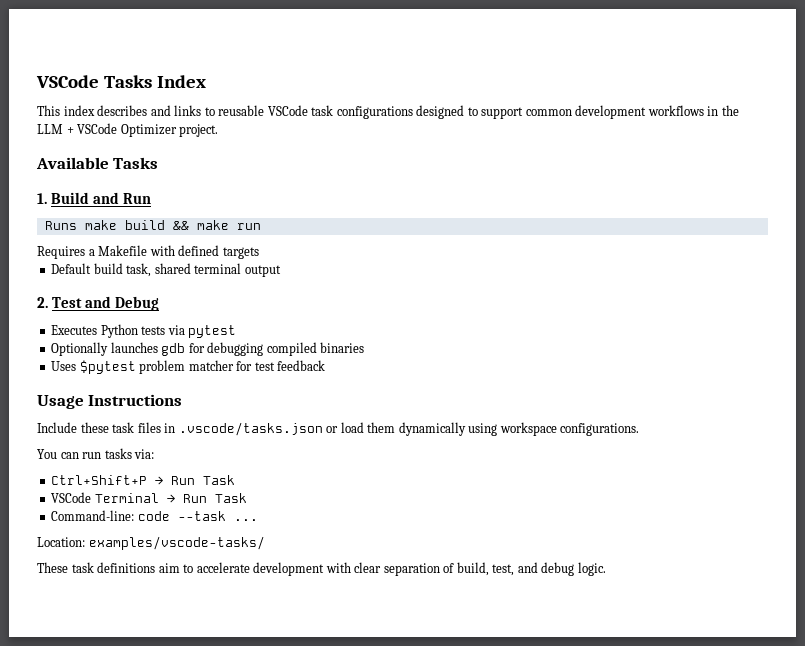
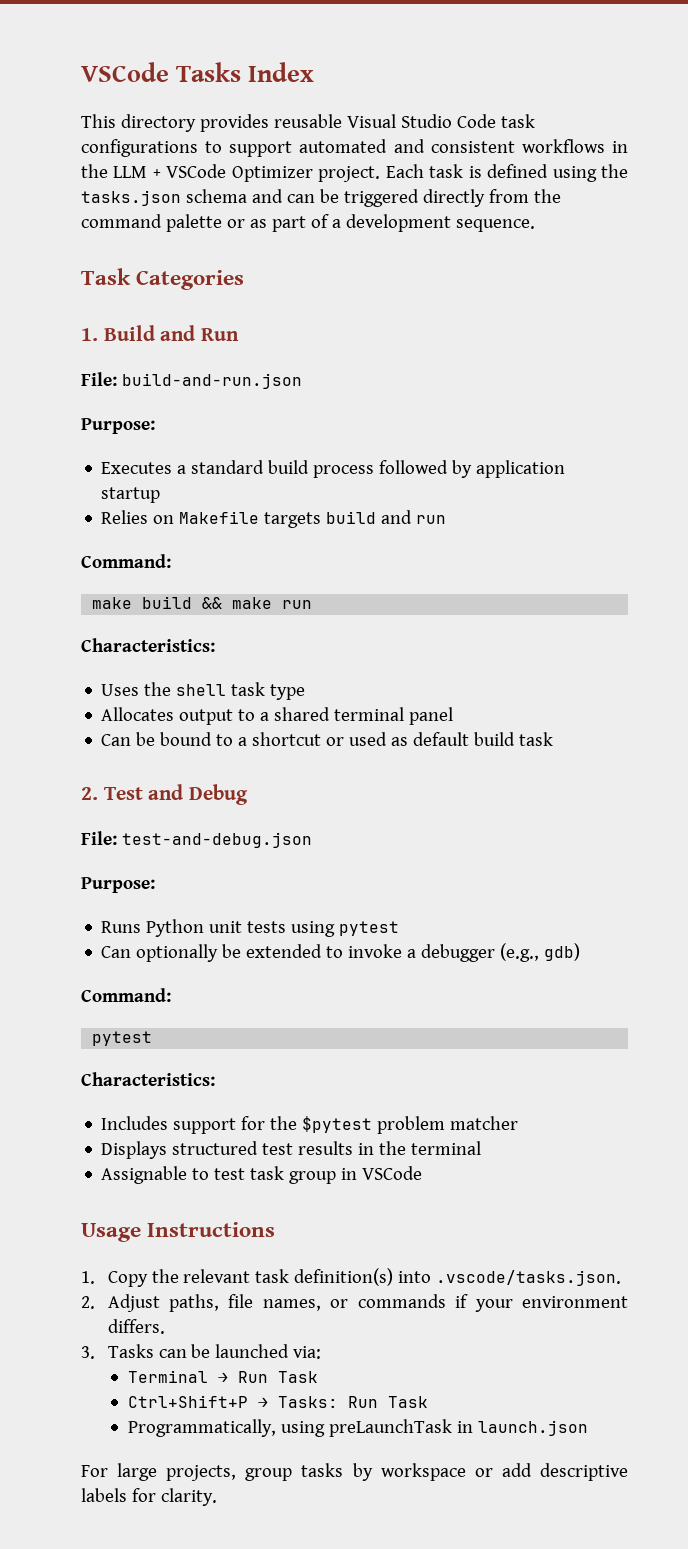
- This index describes and links to reusable VSCode task configurations designed to support common development workflows in the LLM + VSCode Optimizer project.
- Available Tasks
+ This directory provides reusable Visual Studio Code task configurations to support automated and consistent workflows in the LLM + VSCode Optimizer project. Each task is defined using the tasks.json schema and can be triggered directly from the command palette or as part of a development sequence.
+ Task Categories
  1. Build and Run
- Runs make build && make run
- Requires a Makefile with defined targets
- Default build task, shared terminal output
+ File: build-and-run.json
+ Purpose:
+ Executes a standard build process followed by application startup
+ Relies on Makefile targets build and run
+ Command:
+ make build && make run
+ Characteristics:
+ Uses the shell task type
+ Allocates output to a shared terminal panel
+ Can be bound to a shortcut or used as default build task
  2. Test and Debug
- Executes Python tests via pytest
- Optionally launches gdb for debugging compiled binaries
- Uses $pytest problem matcher for test feedback
+ File: test-and-debug.json
+ Purpose:
+ Runs Python unit tests using pytest
+ Can optionally be extended to invoke a debugger (e.g., gdb)
+ Command:
+ pytest
+ Characteristics:
+ Includes support for the $pytest problem matcher
+ Displays structured test results in the terminal
+ Assignable to test task group in VSCode
  Usage Instructions
- Include these task files in .vscode/tasks.json or load them dynamically using workspace configurations.
- You can run tasks via:
- Ctrl+Shift+P → Run Task
- VSCode Terminal → Run Task
- Command-line: code --task ...
- Location: examples/vscode-tasks/
- These task definitions aim to accelerate development with clear separation of build, test, and debug logic.
+ 1. Copy the relevant task definition(s) into .vscode/tasks.json.
+ 2. Adjust paths, file names, or commands if your environment differs.
+ 3. Tasks can be launched via:
+ Terminal → Run Task
+ Ctrl+Shift+P → Tasks: Run Task
+ Programmatically, using preLaunchTask in launch.json
+ For large projects, group tasks by workspace or add descriptive labels for clarity.

